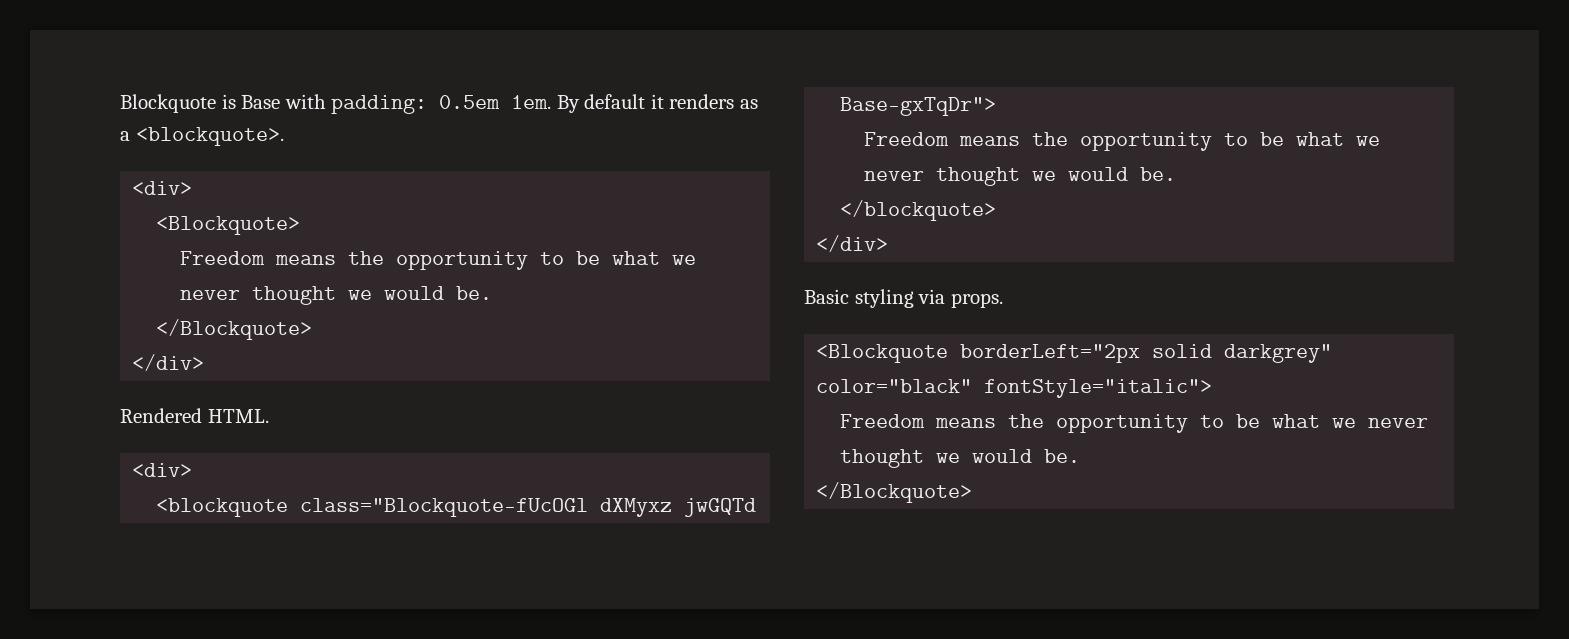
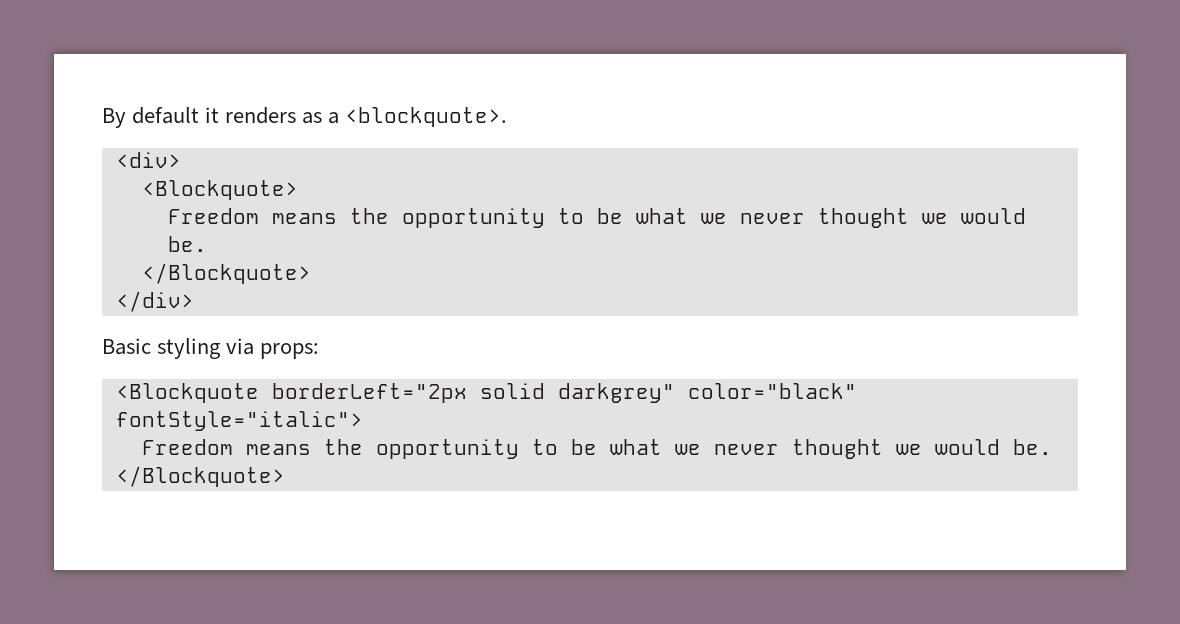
- Blockquote is Base with padding: 0.5em 1em.
- Rendered HTML.
- <div>
- <blockquote class="Blockquote-fUcOGl dXMyxz jwGQTd Base-gxTqDr">
- Freedom means the opportunity to be what we never thought we would be.
- </blockquote>
- </div>
- Basic styling via props.
+ Basic styling via props:

